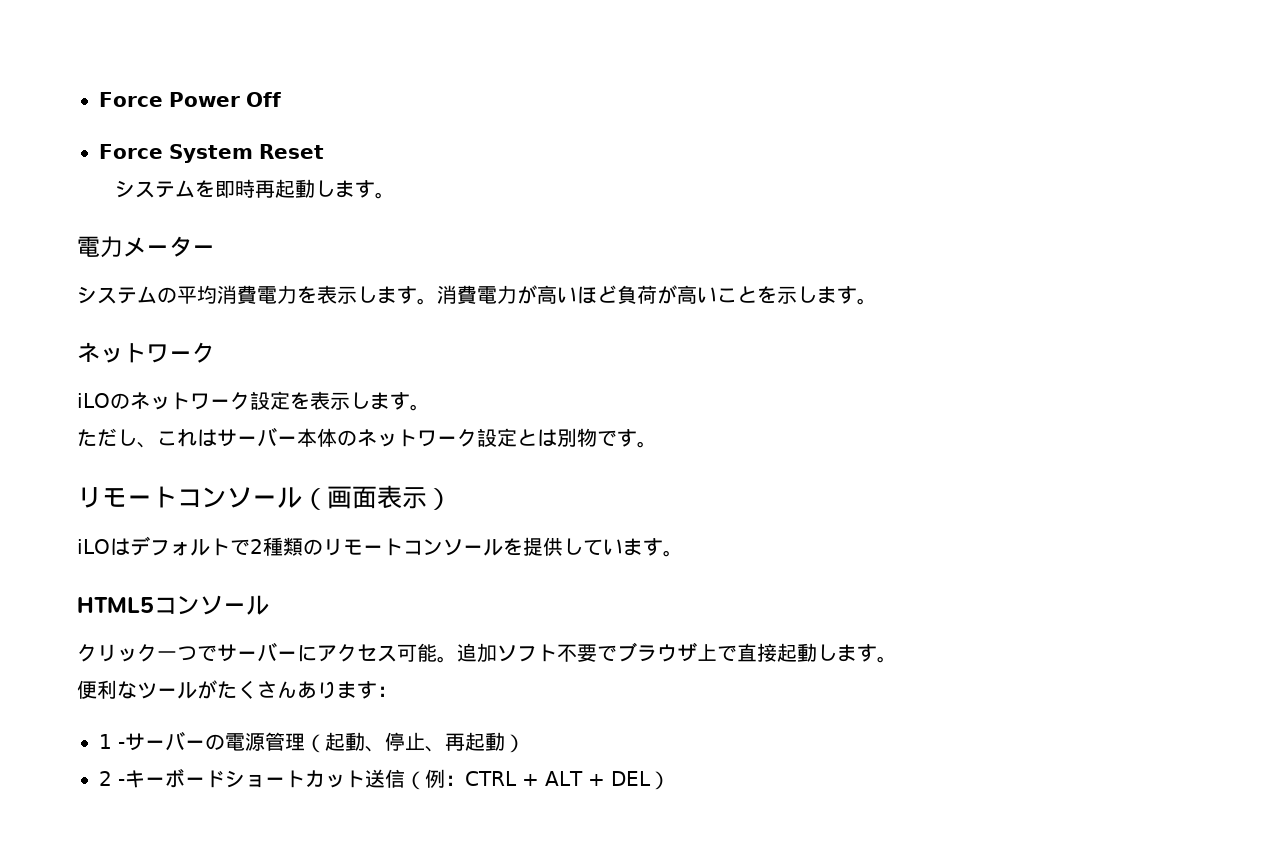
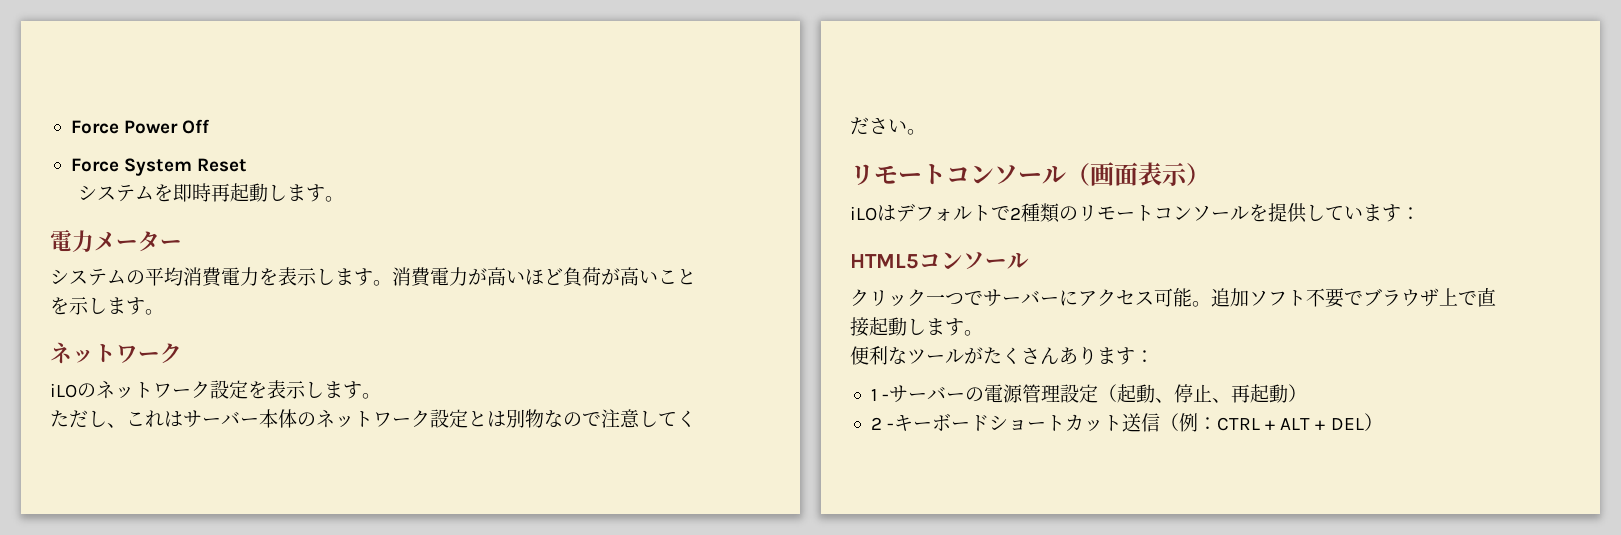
- ただし、これはサーバー本体のネットワーク設定とは別物です。
+ ただし、これはサーバー本体のネットワーク設定とは別物なので注意してください。
- iLOはデフォルトで2種類のリモートコンソールを提供しています。
+ iLOはデフォルトで2種類のリモートコンソールを提供しています：
- 1 -サーバーの電源管理（起動、停止、再起動）
+ 1 -サーバーの電源管理設定（起動、停止、再起動）

